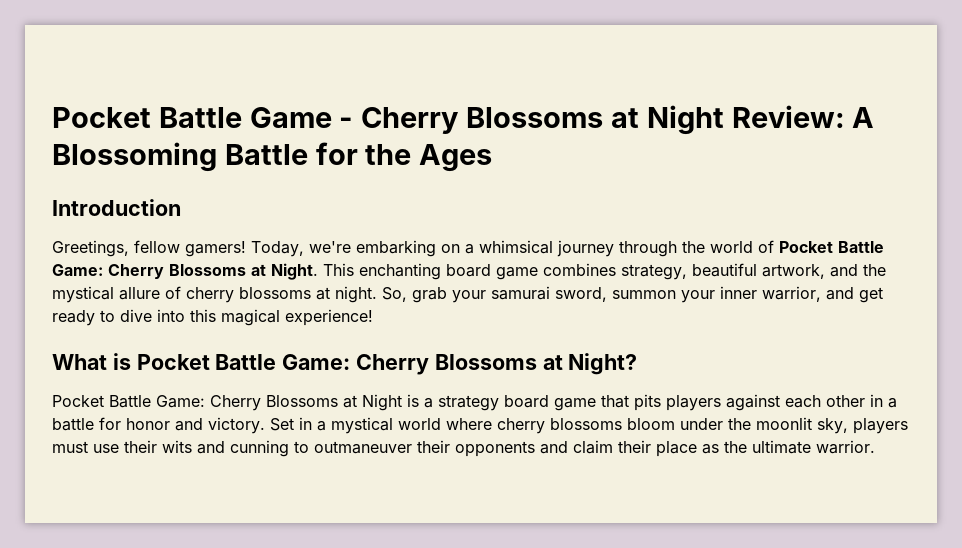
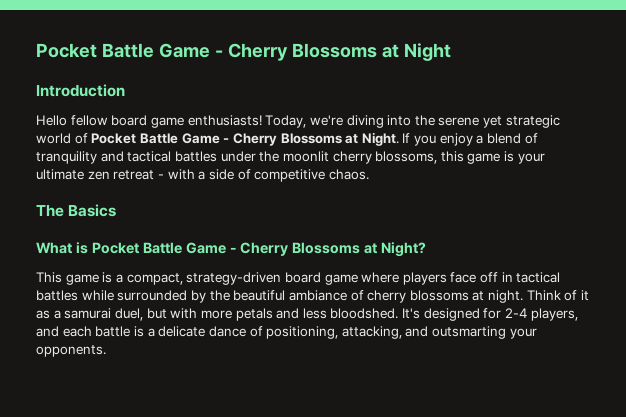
- Pocket Battle Game - Cherry Blossoms at Night Review: A Blossoming Battle for the Ages
+ Pocket Battle Game - Cherry Blossoms at Night
  Introduction
- Greetings, fellow gamers! Today, we're embarking on a whimsical journey through the world of Pocket Battle Game: Cherry Blossoms at Night.
+ Hello fellow board game enthusiasts! Today, we're diving into the serene yet strategic world of Pocket Battle Game - Cherry Blossoms at Night.
- This enchanting board game combines strategy, beautiful artwork, and the mystical allure of cherry blossoms at night.
+ If you enjoy a blend of tranquility and tactical battles under the moonlit cherry blossoms, this game is your ultimate zen retreat - with a side of competitive chaos.
+ The Basics
+ What is Pocket Battle Game - Cherry Blossoms at Night?
+ This game is a compact, strategy-driven board game where players face off in tactical battles while surrounded by the beautiful ambiance of cherry blossoms at night.
- So, grab your samurai sword, summon your inner warrior, and get ready to dive into this magical experience!
- What is Pocket Battle Game: Cherry Blossoms at Night?
- Pocket Battle Game: Cherry Blossoms at Night is a strategy board game that pits players against each other in a battle for honor and victory. Set in a mystical world where cherry blossoms bloom under the moonlit sky, players must use their wits and cunning to outmaneuver their opponents and claim their place as the ultimate warrior.
+ Think of it as a samurai duel, but with more petals and less bloodshed. It's designed for 2-4 players, and each battle is a delicate dance of positioning, attacking, and outsmarting your opponents.

